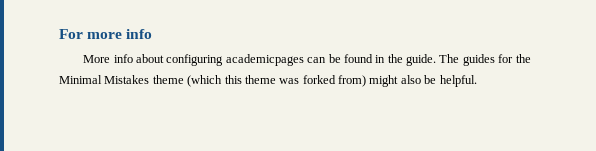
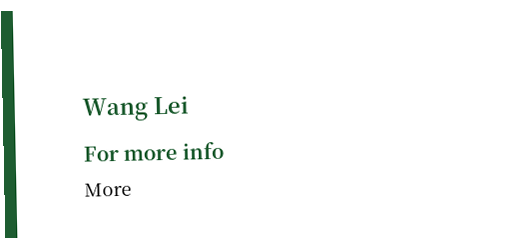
+ Wang Lei
- More info about configuring academicpages can be found in the guide. The guides for the Minimal Mistakes theme (which this theme was forked from) might also be helpful.
+ More

